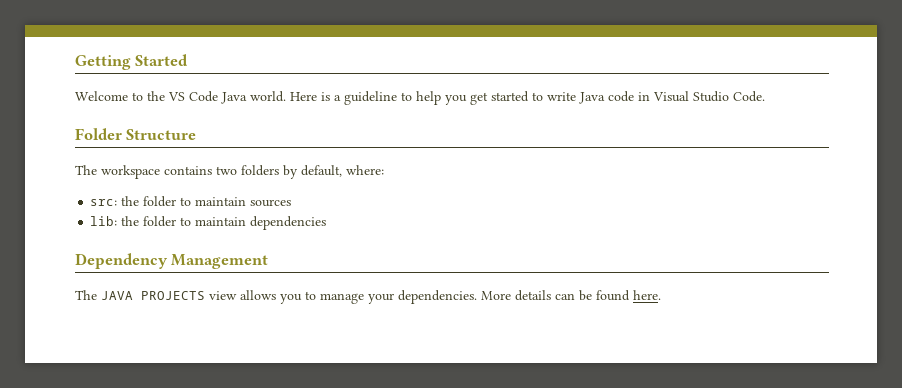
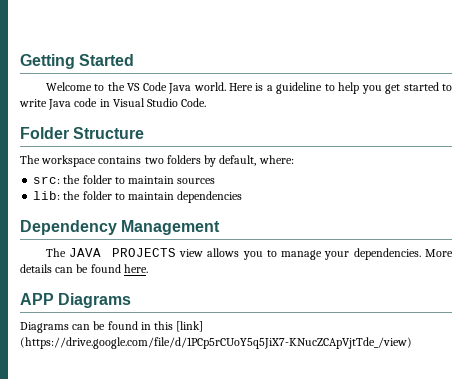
+ APP Diagrams
+ Diagrams can be found in this [link] (https://drive.google.com/file/d/1PCp5rCUoY5q5JiX7-KNucZCApVjtTde_/view)

